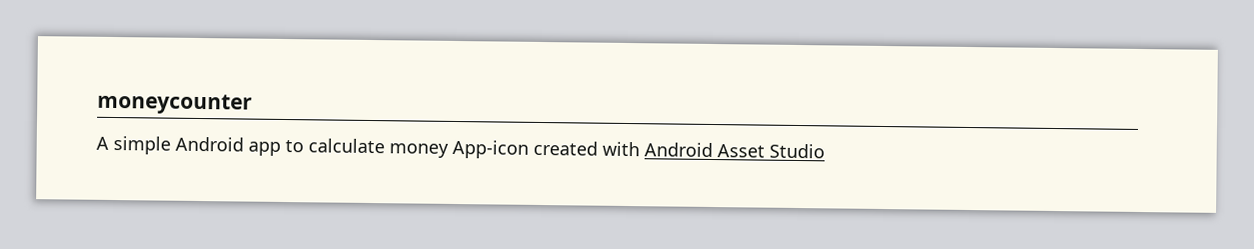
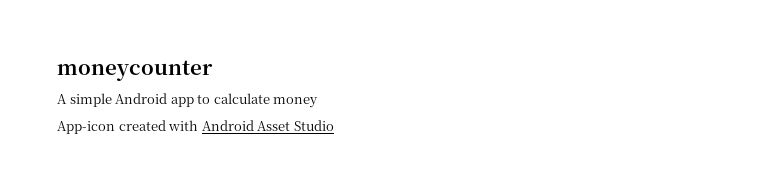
- A simple Android app to calculate money App-icon created with Android Asset Studio
+ A simple Android app to calculate money
+ App-icon created with Android Asset Studio

